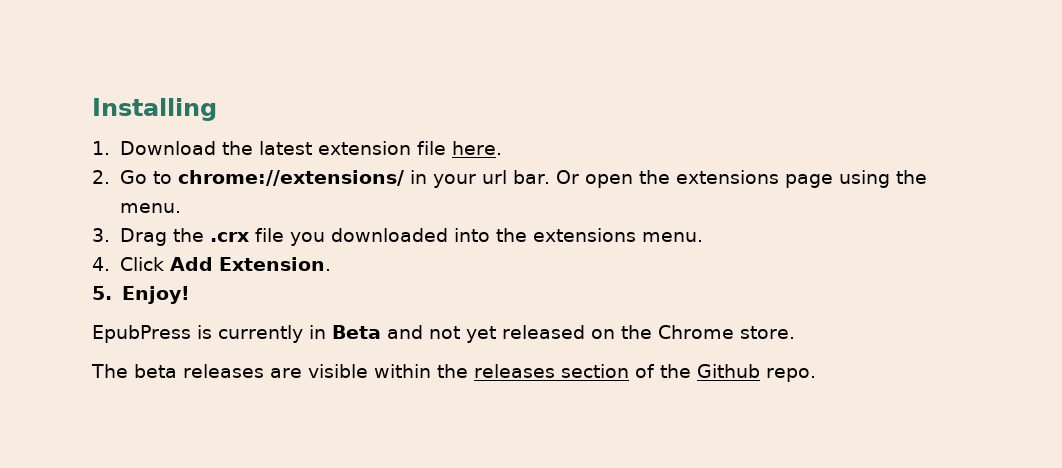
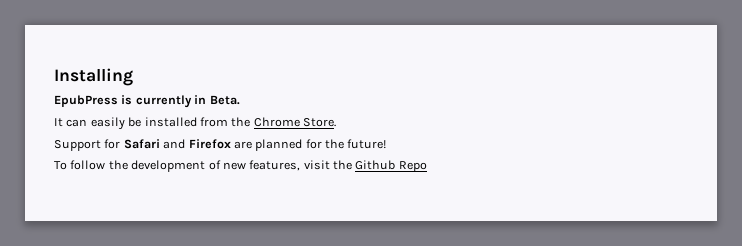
- 1. Download the latest extension file here.
- 2. Go to chrome://extensions/ in your url bar. Or open the extensions page using the menu.
- 3. Drag the .crx file you downloaded into the extensions menu.
- 4. Click Add Extension.
- 5. Enjoy!
- EpubPress is currently in Beta and not yet released on the Chrome store.
- The beta releases are visible within the releases section of the Github repo.
+ EpubPress is currently in Beta.
+ It can easily be installed from the Chrome Store.
+ Support for Safari and Firefox are planned for the future!
+ To follow the development of new features, visit the Github Repo

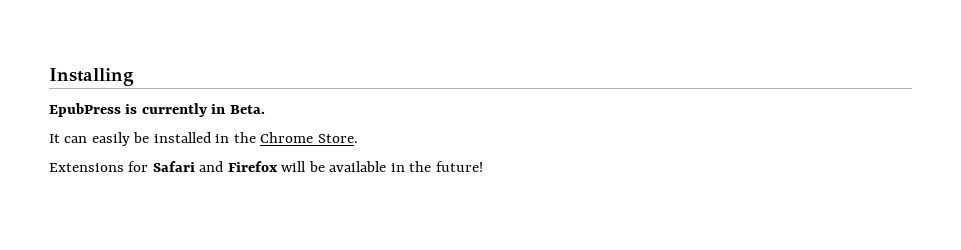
- It can easily be installed from the Chrome Store.
+ It can easily be installed in the Chrome Store.
- Support for Safari and Firefox are planned for the future!
- To follow the development of new features, visit the Github Repo
+ Extensions for Safari and Firefox will be available in the future!

